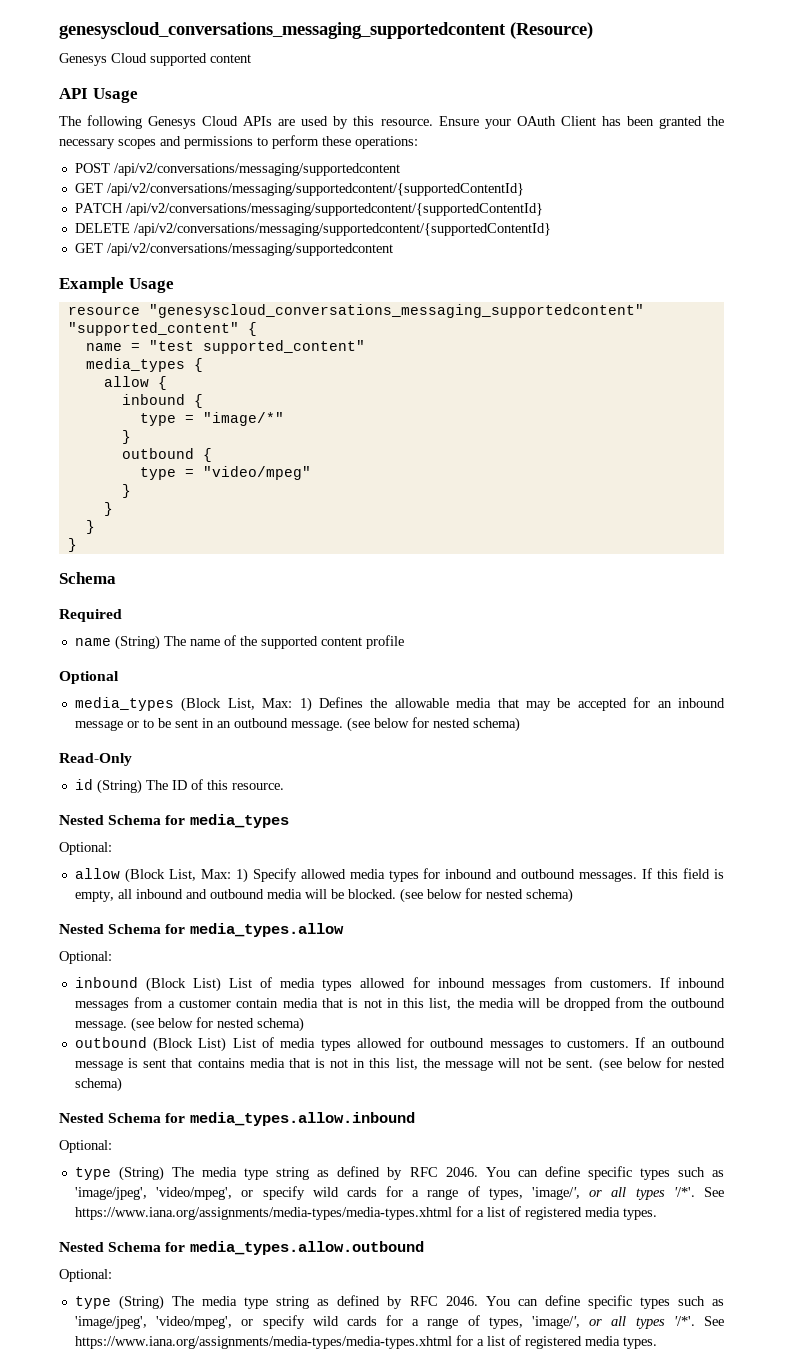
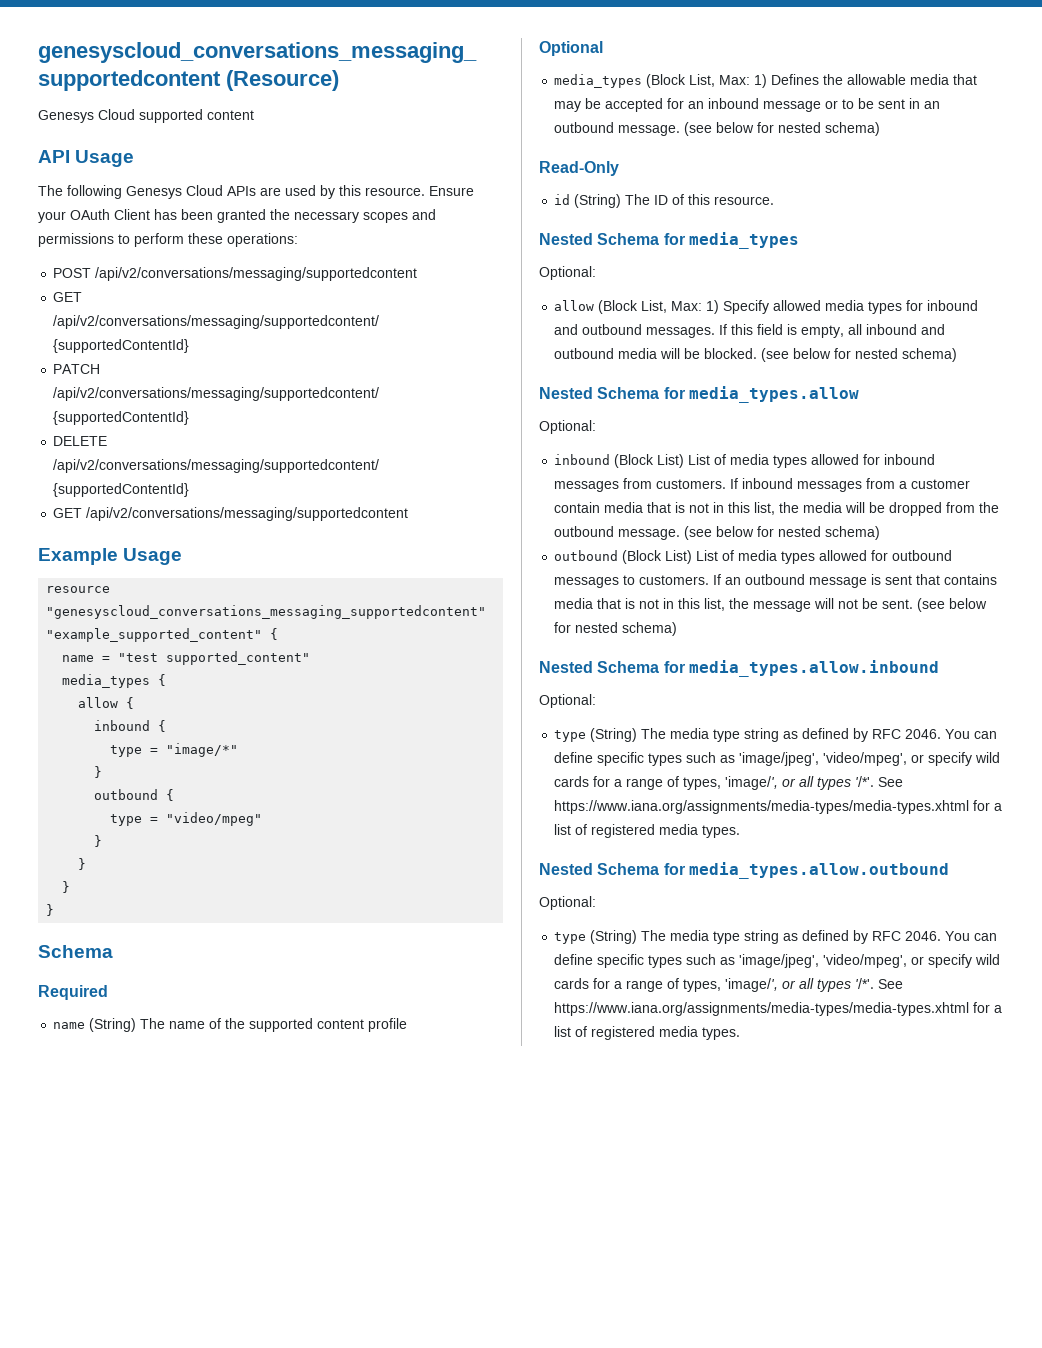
- resource "genesyscloud_conversations_messaging_supportedcontent" "supported_content" {
+ resource "genesyscloud_conversations_messaging_supportedcontent" "example_supported_content" {

